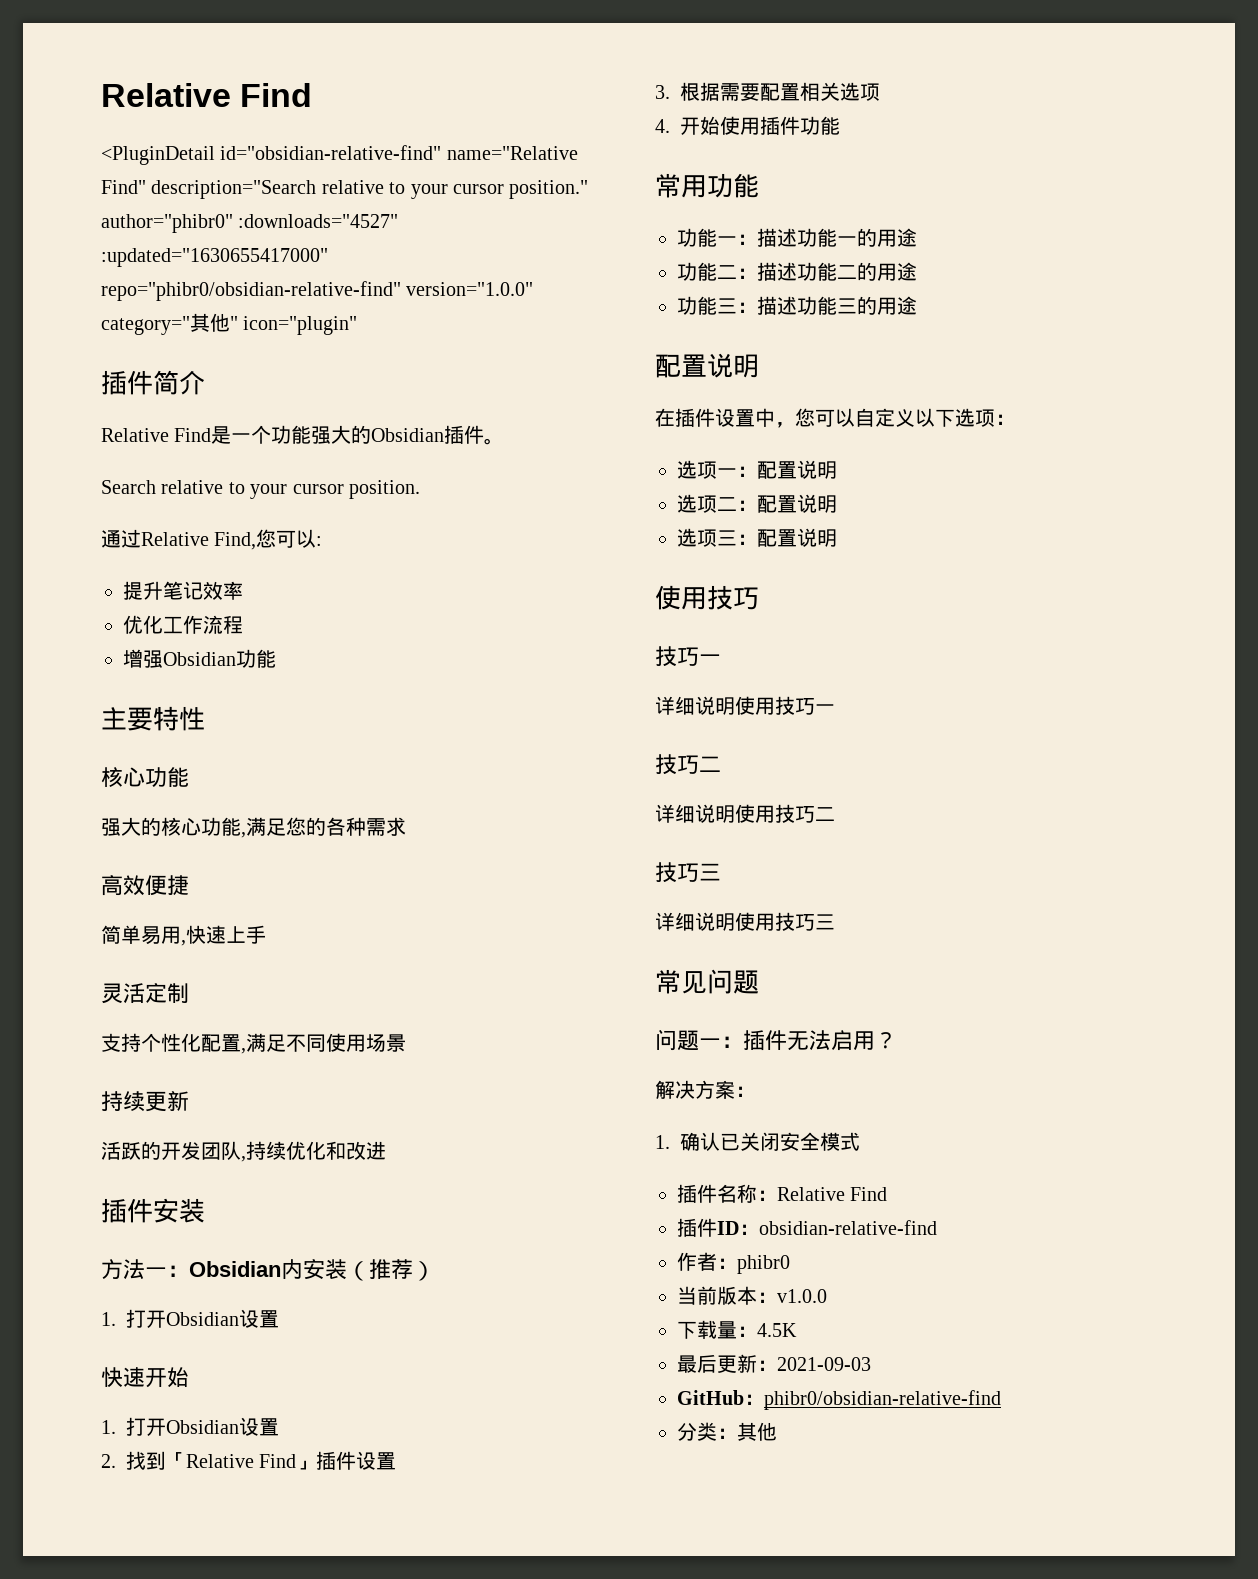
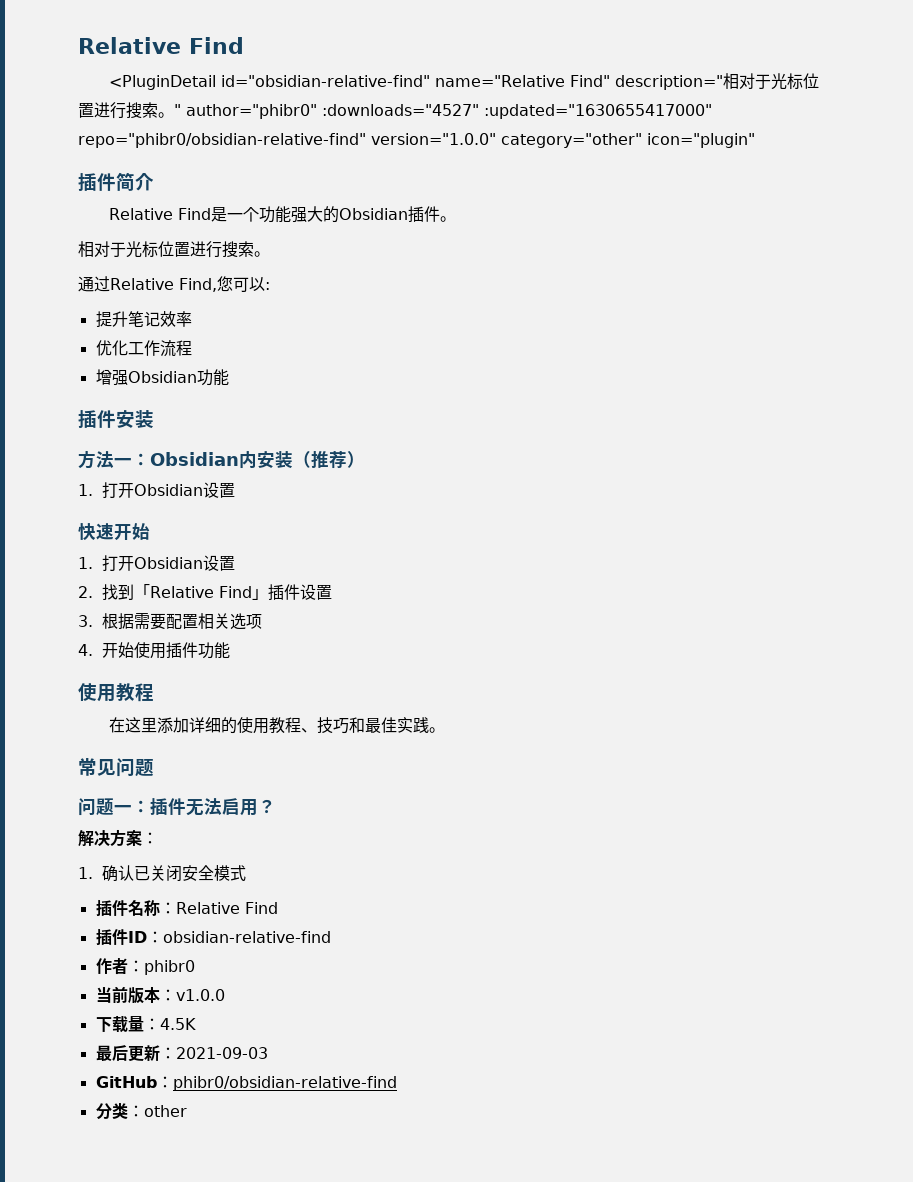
- <PluginDetail id="obsidian-relative-find" name="Relative Find" description="Search relative to your cursor position." author="phibr0" :downloads="4527" :updated="1630655417000" repo="phibr0/obsidian-relative-find" version="1.0.0" category="其他" icon="plugin"
+ <PluginDetail id="obsidian-relative-find" name="Relative Find" description="相对于光标位置进行搜索。" author="phibr0" :downloads="4527" :updated="1630655417000" repo="phibr0/obsidian-relative-find" version="1.0.0" category="other" icon="plugin"
  Relative Find是一个功能强大的Obsidian插件。
- Search relative to your cursor position.
+ 相对于光标位置进行搜索。
- 主要特性
- 核心功能
- 强大的核心功能,满足您的各种需求
- 高效便捷
- 简单易用,快速上手
- 灵活定制
- 支持个性化配置,满足不同使用场景
- 持续更新
- 活跃的开发团队,持续优化和改进
  4.开始使用插件功能
- 常用功能
- 功能一：描述功能一的用途
- 功能二：描述功能二的用途
- 功能三：描述功能三的用途
- 配置说明
- 在插件设置中，您可以自定义以下选项：
- 选项一：配置说明
- 选项二：配置说明
- 选项三：配置说明
- 使用技巧
- 技巧一
- 详细说明使用技巧一
- 技巧二
- 详细说明使用技巧二
- 技巧三
- 详细说明使用技巧三
+ 使用教程
+ 在这里添加详细的使用教程、技巧和最佳实践。
- 分类：其他
+ 分类：other

